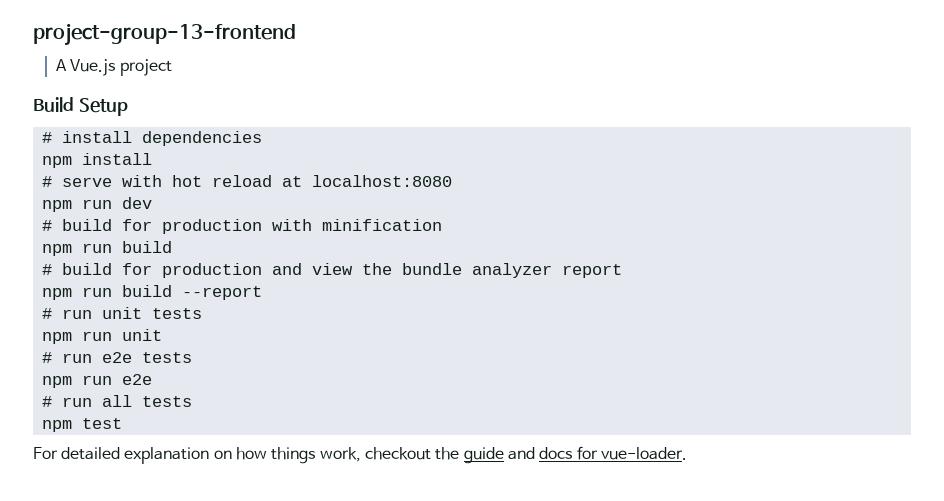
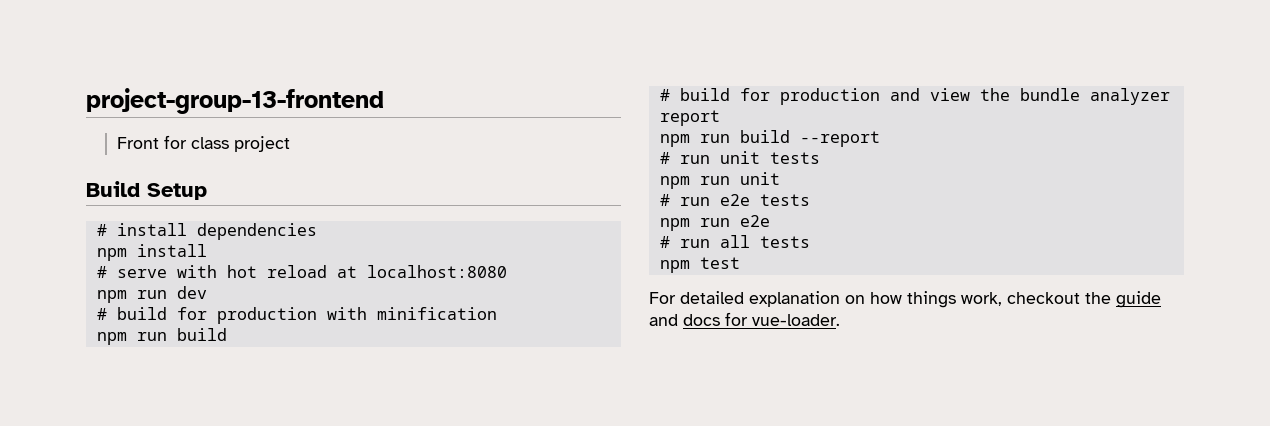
- A Vue.js project
+ Front for class project

